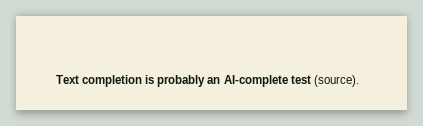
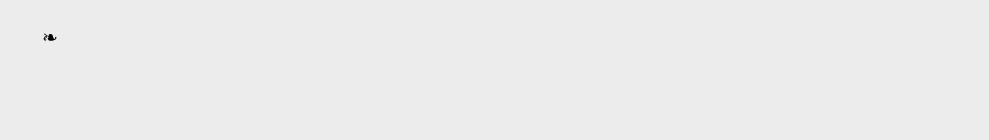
- Text completion is probably an AI-complete test (source).
+ ❧

